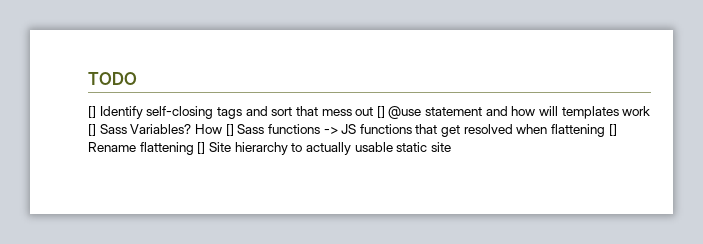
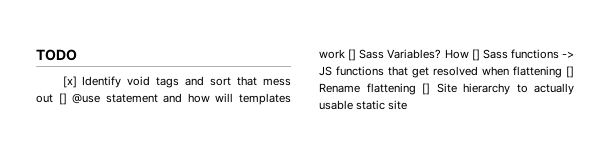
- [] Identify self-closing tags and sort that mess out [] @use statement and how will templates work [] Sass Variables?
+ [x] Identify void tags and sort that mess out [] @use statement and how will templates work [] Sass Variables?

